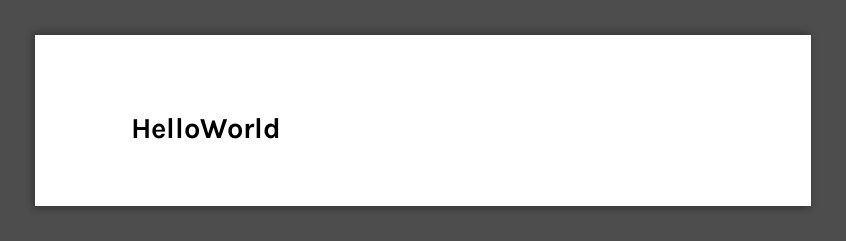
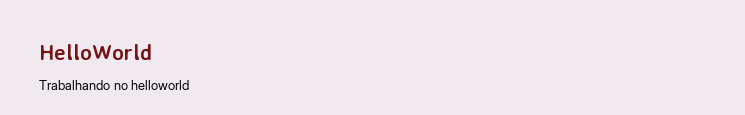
+ Trabalhando no helloworld

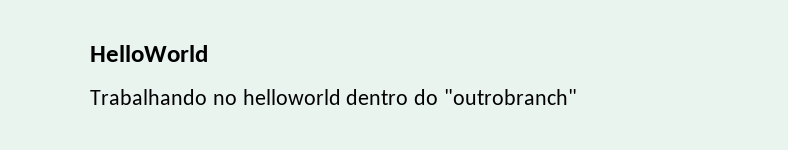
- Trabalhando no helloworld
+ Trabalhando no helloworld dentro do "outrobranch"

